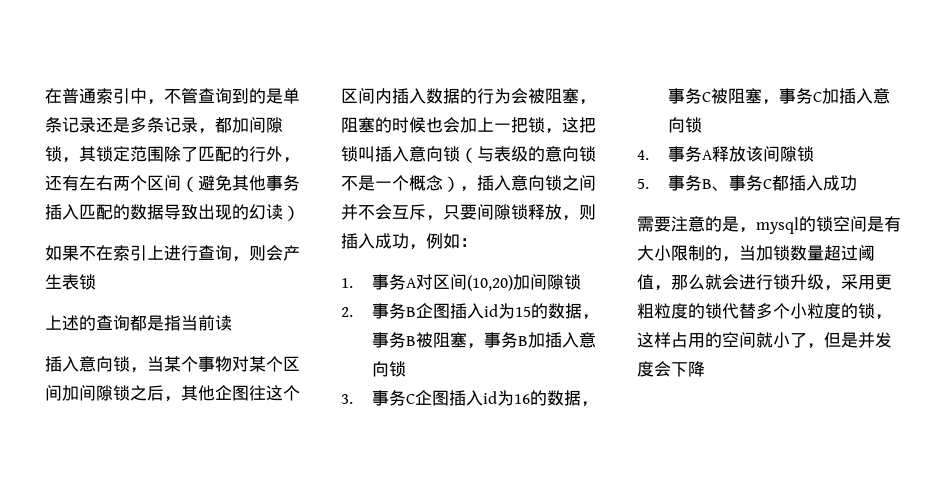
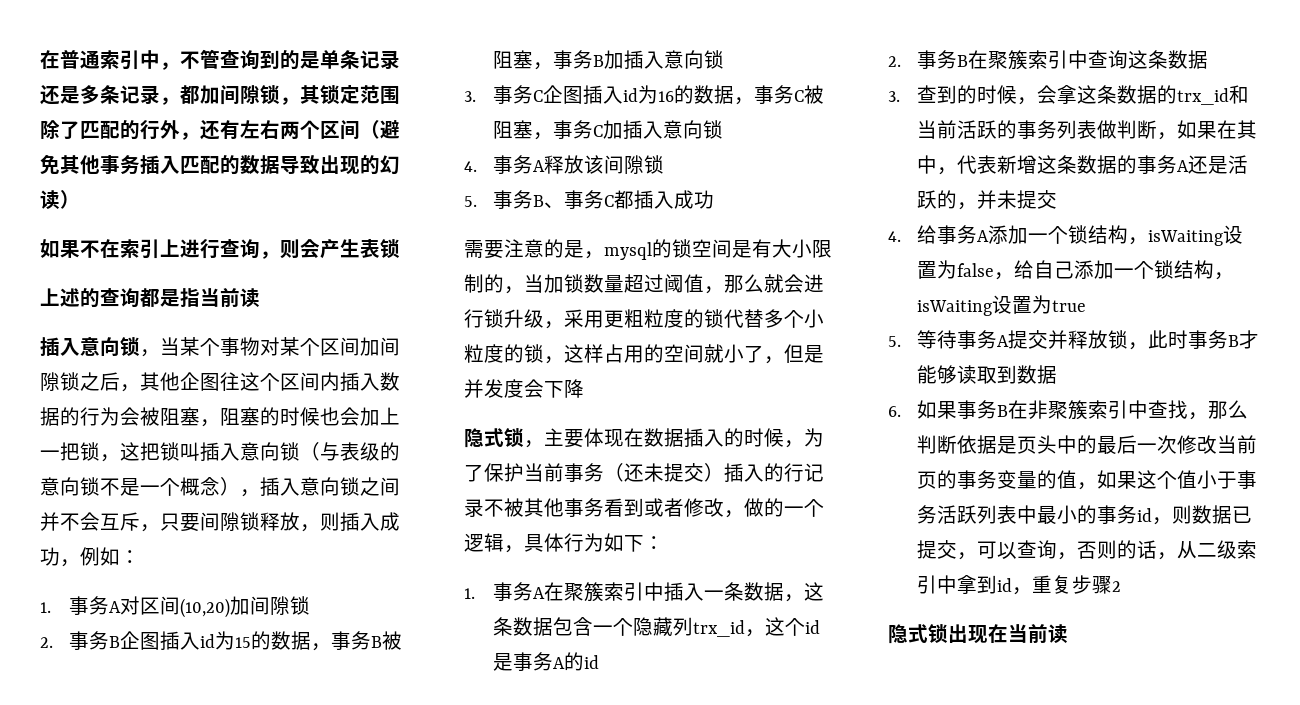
+ 隐式锁，主要体现在数据插入的时候，为了保护当前事务（还未提交）插入的行记录不被其他事务看到或者修改，做的一个逻辑，具体行为如下：
+ 1.事务A在聚簇索引中插入一条数据，这条数据包含一个隐藏列trx_id，这个id是事务A的id
+ 2.事务B在聚簇索引中查询这条数据
+ 3.查到的时候，会拿这条数据的trx_id和当前活跃的事务列表做判断，如果在其中，代表新增这条数据的事务A还是活跃的，并未提交
+ 4.给事务A添加一个锁结构，isWaiting设置为false，给自己添加一个锁结构，isWaiting设置为true
+ 5.等待事务A提交并释放锁，此时事务B才能够读取到数据
+ 6.如果事务B在非聚簇索引中查找，那么判断依据是页头中的最后一次修改当前页的事务变量的值，如果这个值小于事务活跃列表中最小的事务id，则数据已提交，可以查询，否则的话，从二级索引中拿到id，重复步骤2
+ 隐式锁出现在当前读

